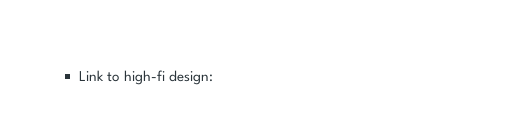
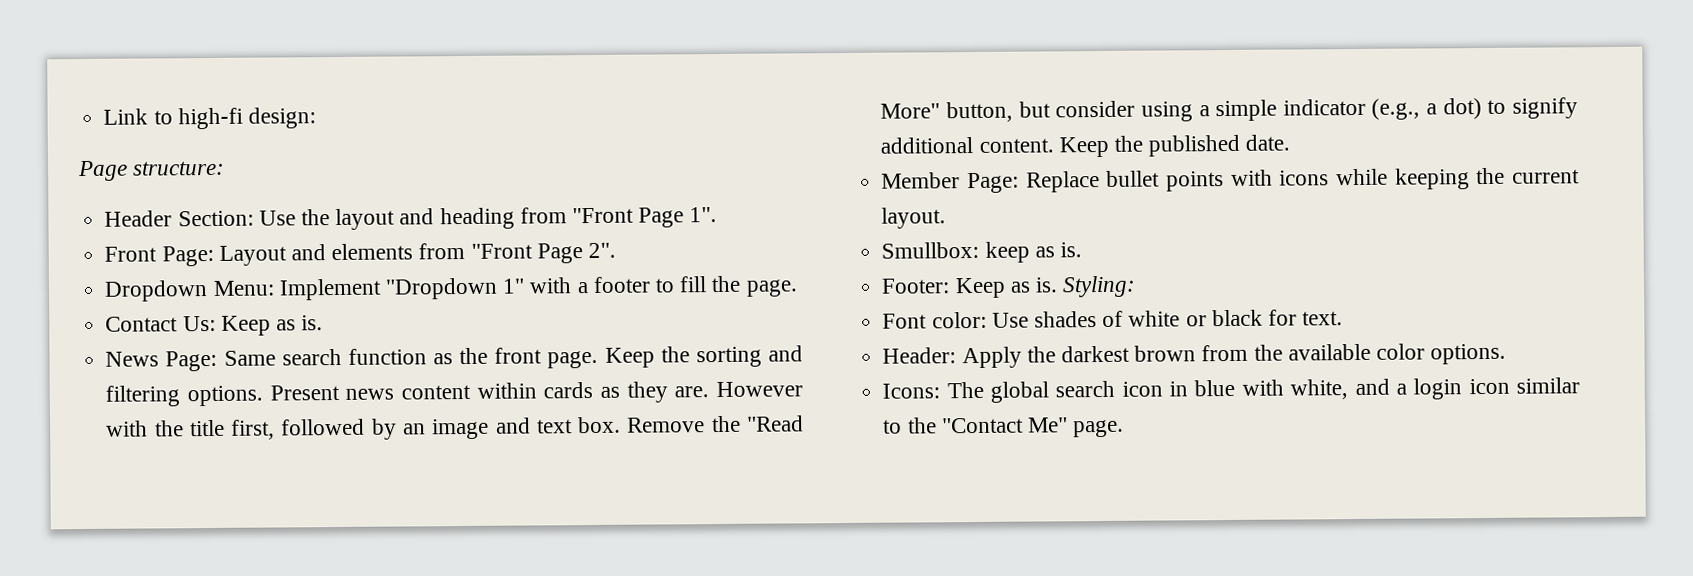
+ Page structure:
+ Header Section: Use the layout and heading from "Front Page 1".
+ Front Page: Layout and elements from "Front Page 2".
+ Dropdown Menu: Implement "Dropdown 1" with a footer to fill the page.
+ Contact Us: Keep as is.
+ News Page: Same search function as the front page. Keep the sorting and filtering options. Present news content within cards as they are. However with the title first, followed by an image and text box. Remove the "Read More" button, but consider using a simple indicator (e.g., a dot) to signify additional content. Keep the published date.
+ Member Page: Replace bullet points with icons while keeping the current layout.
+ Smullbox: keep as is.
+ Footer: Keep as is. Styling:
+ Font color: Use shades of white or black for text.
+ Header: Apply the darkest brown from the available color options.
+ Icons: The global search icon in blue with white, and a login icon similar to the "Contact Me" page.

